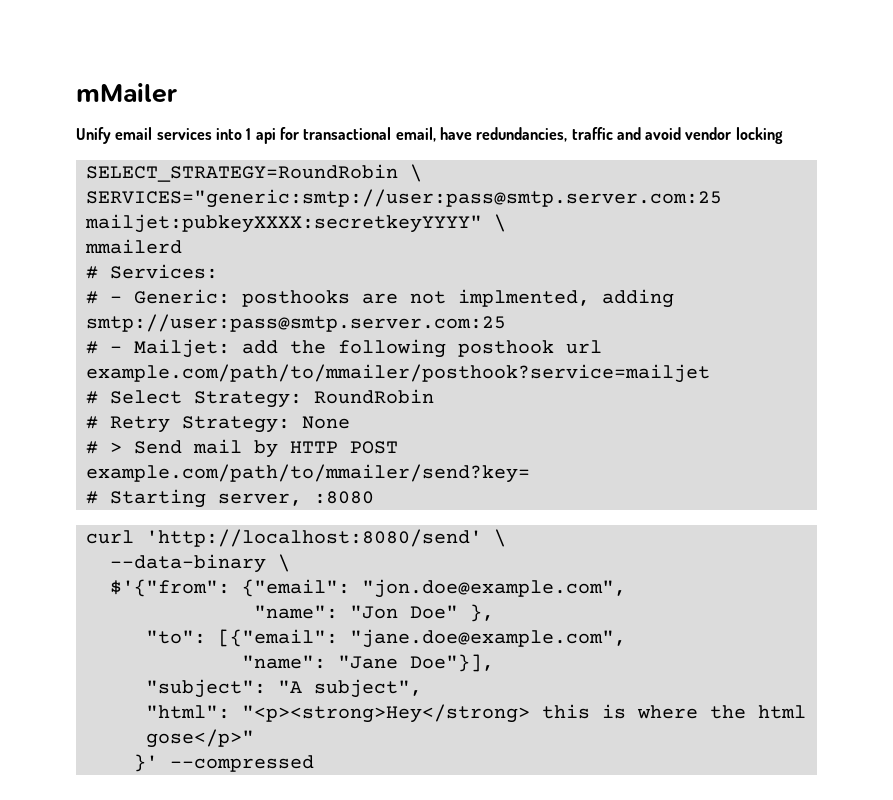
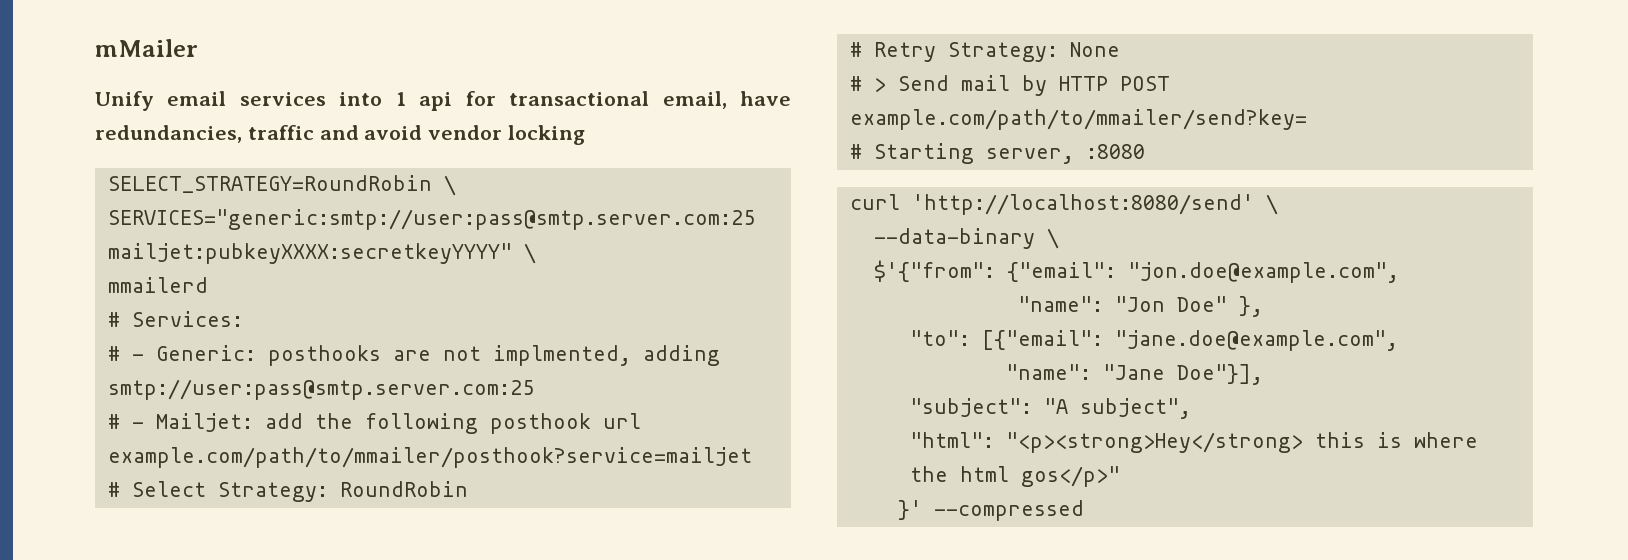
- "html": "<p><strong>Hey</strong> this is where the html gose</p>"
+ "html": "<p><strong>Hey</strong> this is where the html gos</p>"

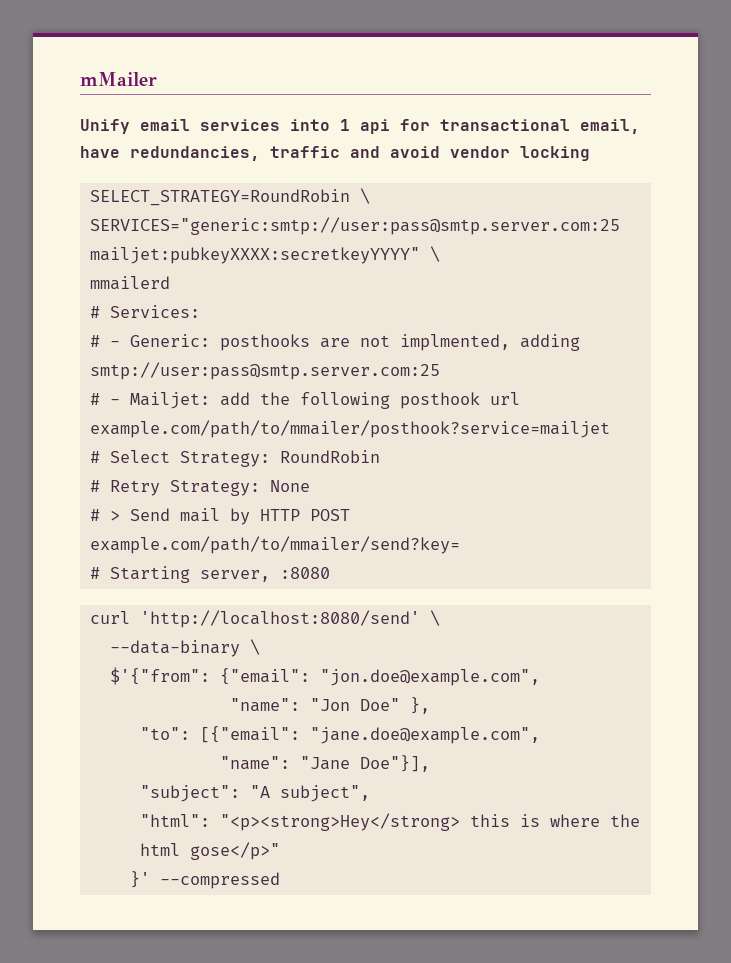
- "html": "<p><strong>Hey</strong> this is where the html gos</p>"
+ "html": "<p><strong>Hey</strong> this is where the html gose</p>"

